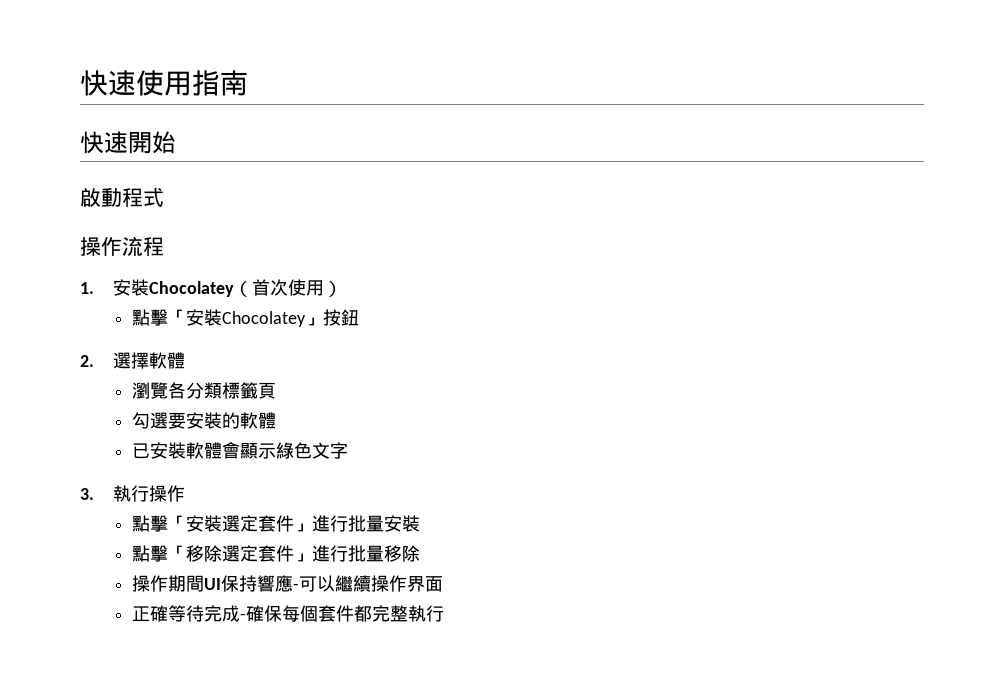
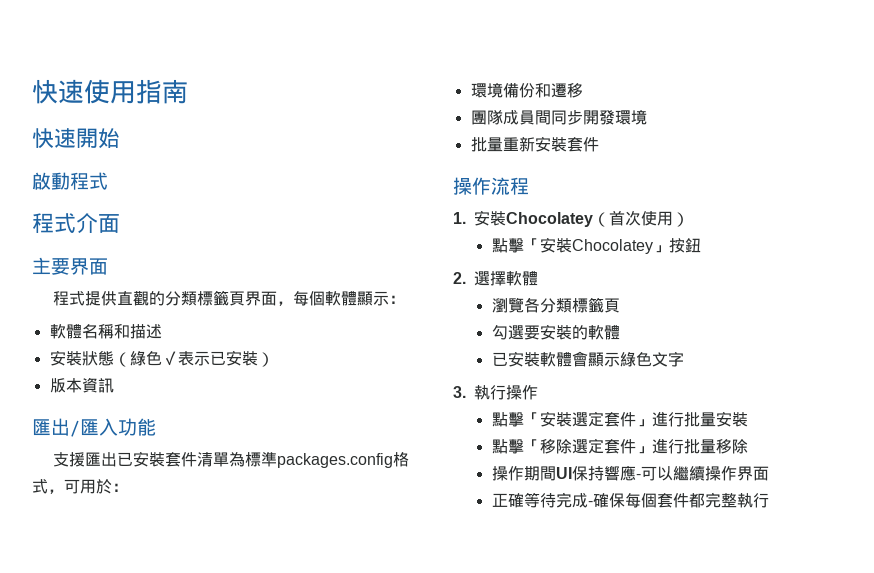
+ 程式介面
+ 主要界面
+ 程式提供直觀的分類標籤頁界面，每個軟體顯示：
+ 軟體名稱和描述
+ 安裝狀態（綠色✓表示已安裝）
+ 版本資訊
+ 匯出/匯入功能
+ 支援匯出已安裝套件清單為標準packages.config格式，可用於：
+ 環境備份和遷移
+ 團隊成員間同步開發環境
+ 批量重新安裝套件

